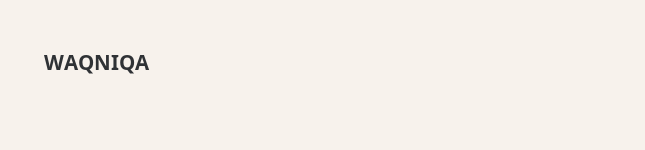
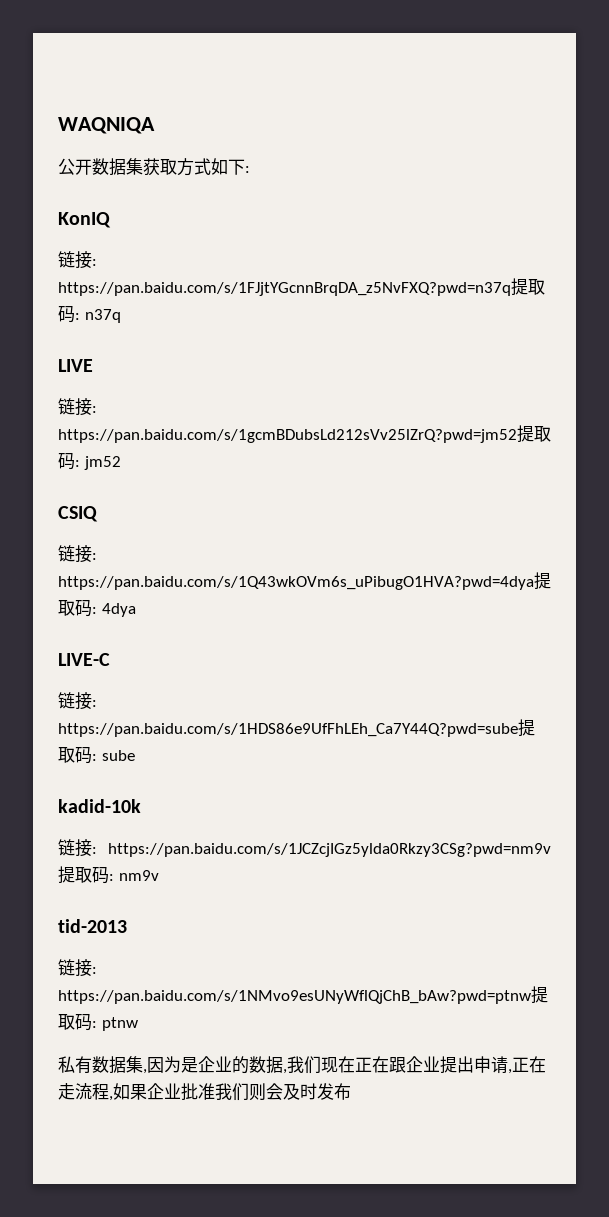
+ 公开数据集获取方式如下:
+ KonIQ
+ 链接: https://pan.baidu.com/s/1FJjtYGcnnBrqDA_z5NvFXQ?pwd=n37q提取码: n37q
+ LIVE
+ 链接: https://pan.baidu.com/s/1gcmBDubsLd212sVv25lZrQ?pwd=jm52提取码: jm52
+ CSIQ
+ 链接: https://pan.baidu.com/s/1Q43wkOVm6s_uPibugO1HVA?pwd=4dya提取码: 4dya
+ LIVE-C
+ 链接: https://pan.baidu.com/s/1HDS86e9UfFhLEh_Ca7Y44Q?pwd=sube提取码: sube
+ kadid-10k
+ 链接: https://pan.baidu.com/s/1JCZcjIGz5ylda0Rkzy3CSg?pwd=nm9v提取码: nm9v
+ tid-2013
+ 链接: https://pan.baidu.com/s/1NMvo9esUNyWflQjChB_bAw?pwd=ptnw提取码: ptnw
+ 私有数据集,因为是企业的数据,我们现在正在跟企业提出申请,正在走流程,如果企业批准我们则会及时发布

